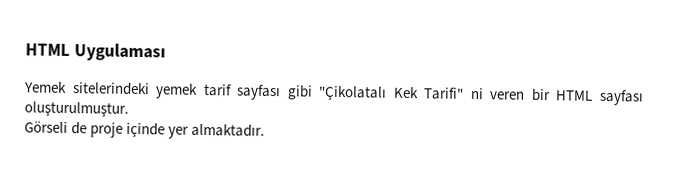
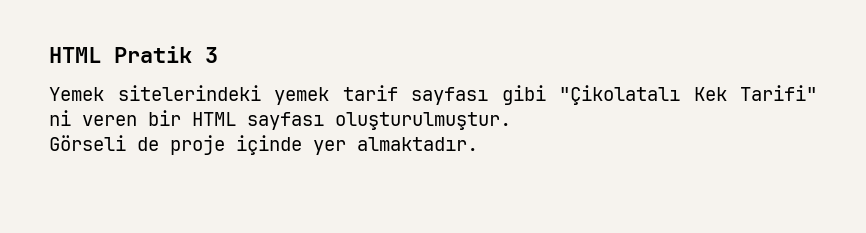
- HTML Uygulaması
+ HTML Pratik 3

